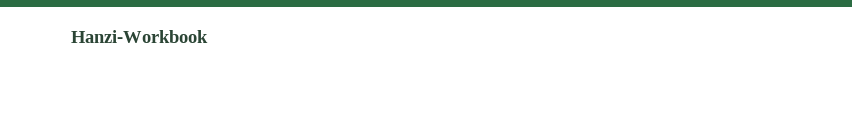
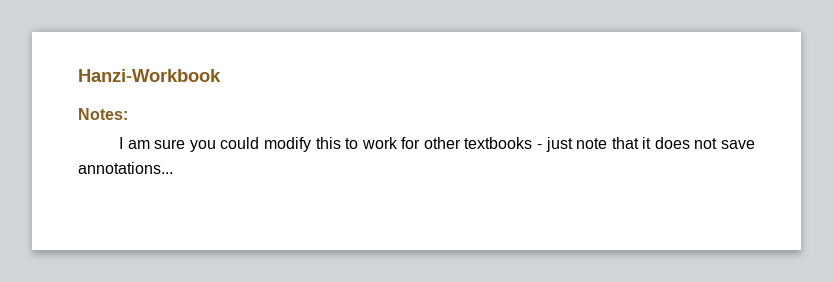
+ Notes:
+ I am sure you could modify this to work for other textbooks - just note that it does not save annotations...

